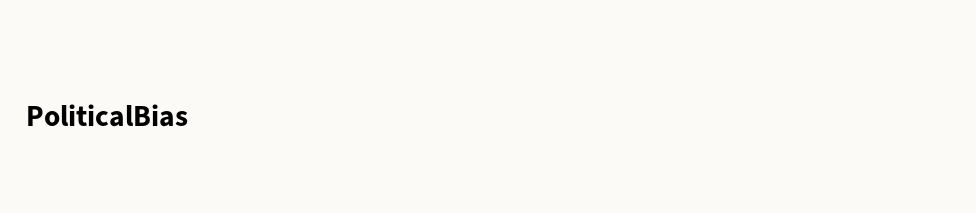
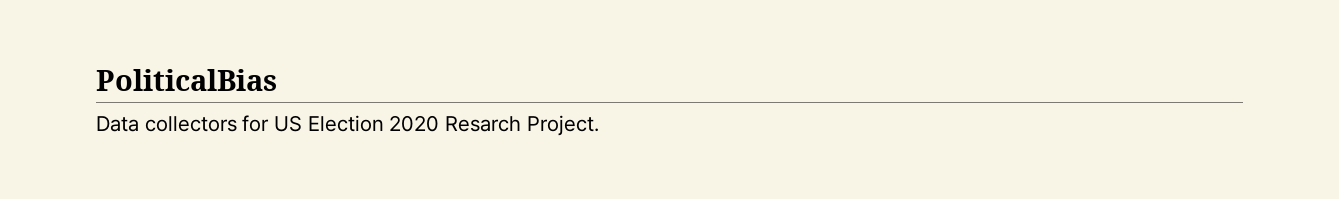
+ Data collectors for US Election 2020 Resarch Project.

